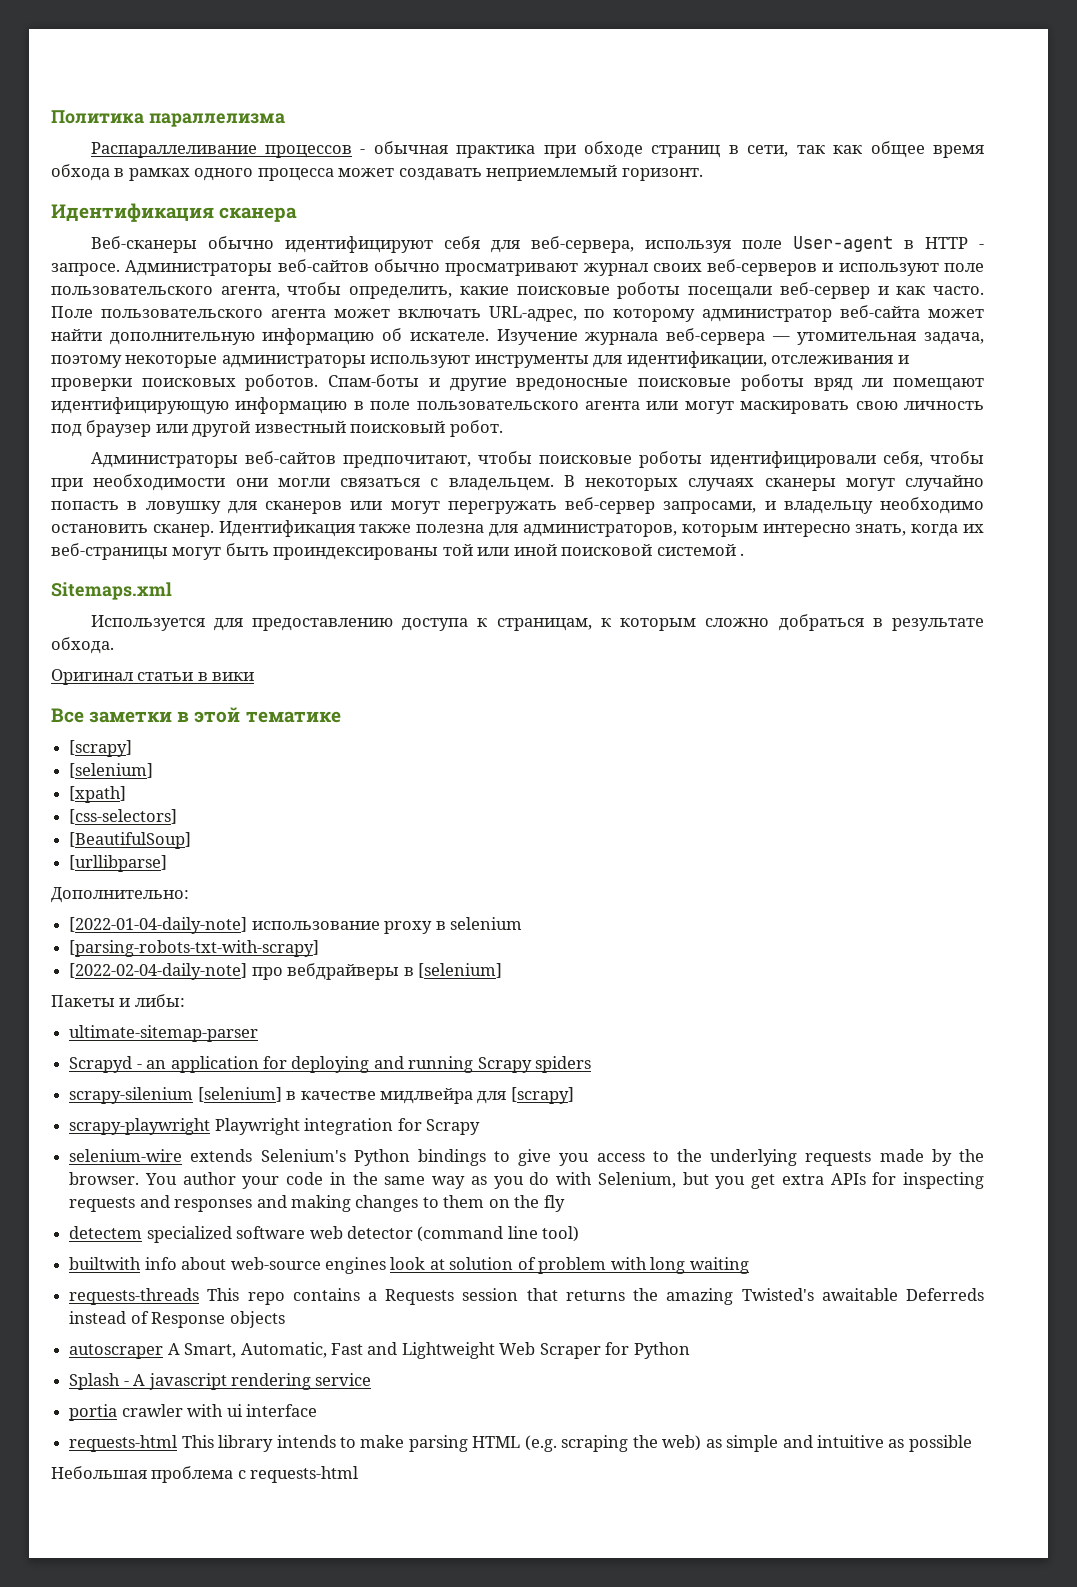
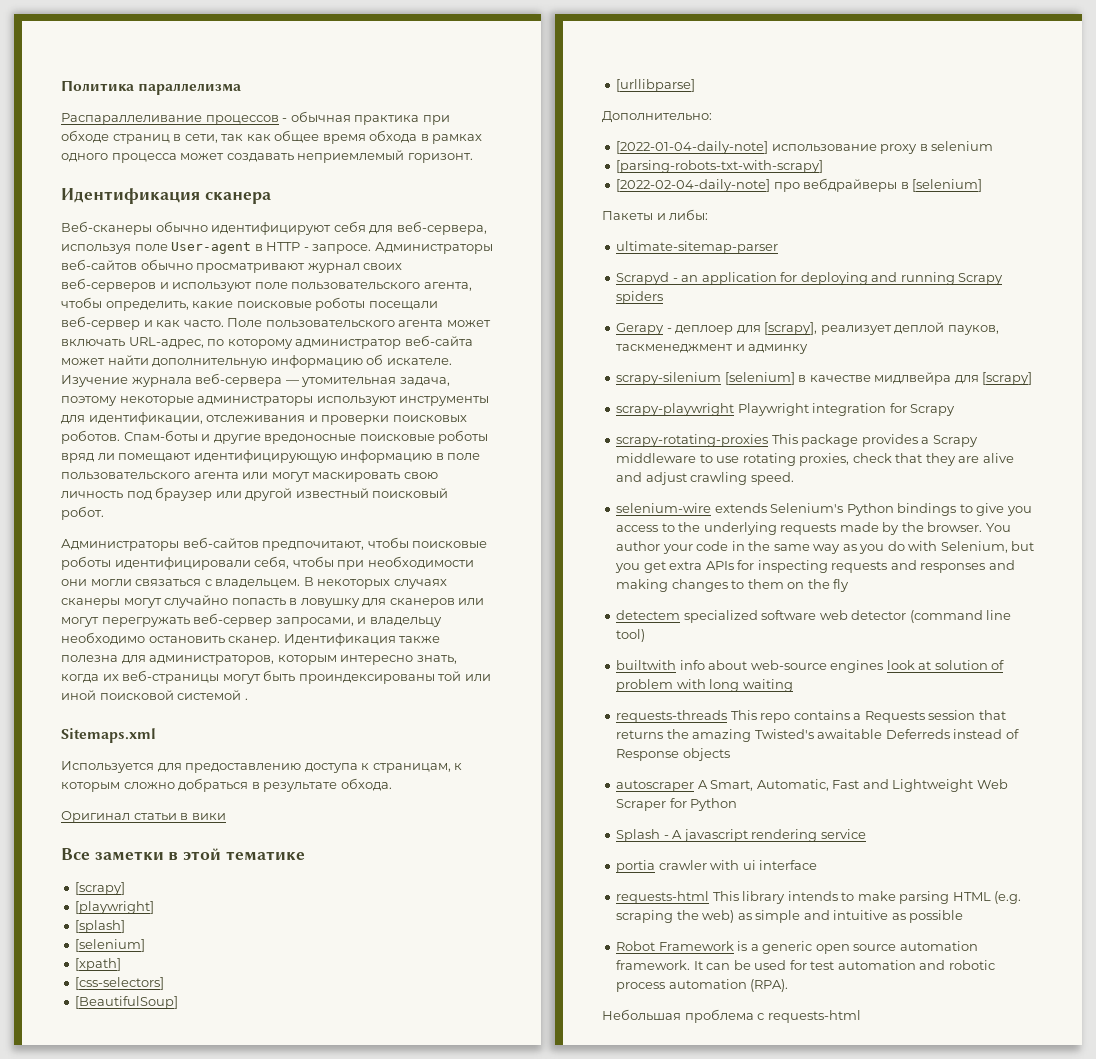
+ [playwright]
+ [splash]
+ Gerapy - деплоер для [scrapy], реализует деплой пауков, таскменеджмент и админку
+ scrapy-rotating-proxies This package provides a Scrapy middleware to use rotating proxies, check that they are alive and adjust crawling speed.
+ Robot Framework is a generic open source automation framework. It can be used for test automation and robotic process automation (RPA).

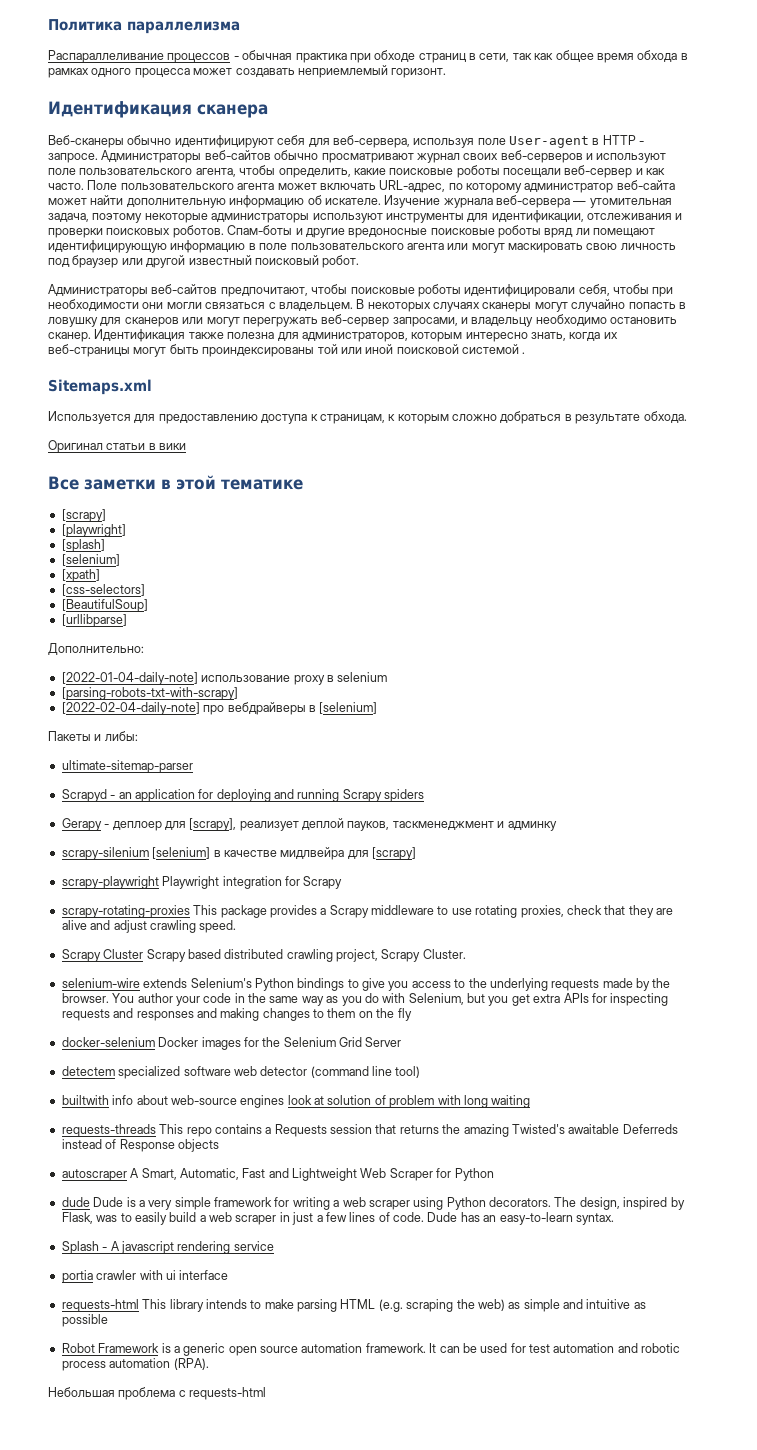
+ Scrapy Cluster Scrapy based distributed crawling project, Scrapy Cluster.
+ docker-selenium Docker images for the Selenium Grid Server
+ dude Dude is a very simple framework for writing a web scraper using Python decorators. The design, inspired by Flask, was to easily build a web scraper in just a few lines of code. Dude has an easy-to-learn syntax.

